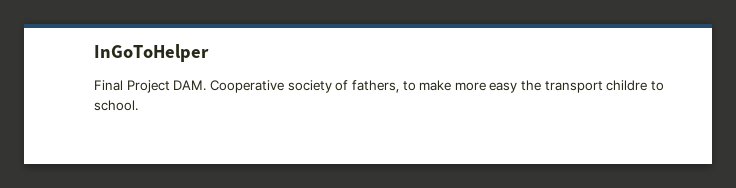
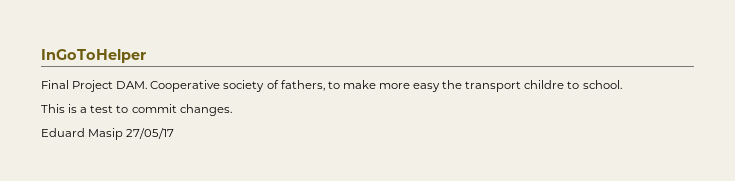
+ This is a test to commit changes.
+ Eduard Masip 27/05/17

